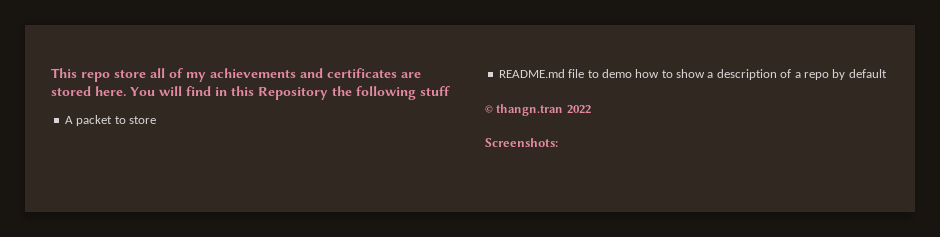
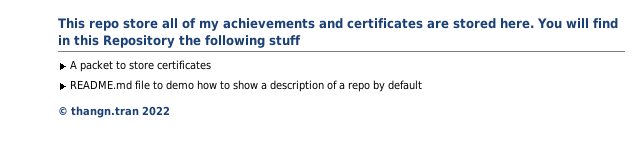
- A packet to store
+ A packet to store certificates
- Screenshots:

